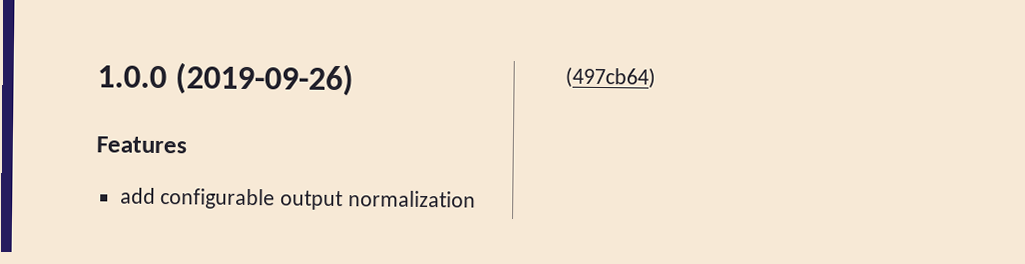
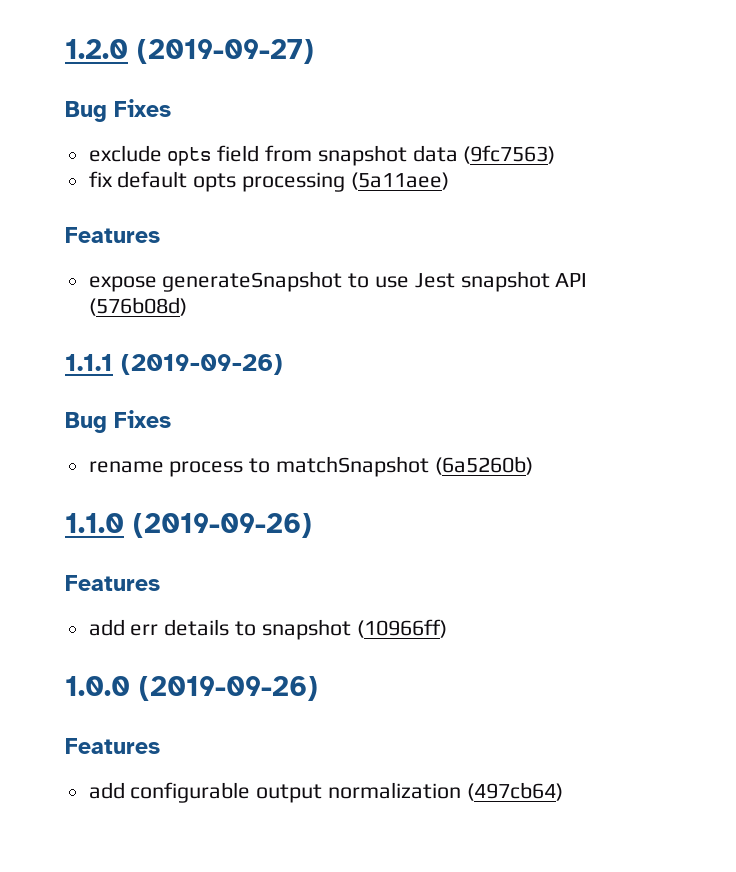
+ 1.2.0 (2019-09-27)
+ Bug Fixes
+ exclude opts field from snapshot data (9fc7563)
+ fix default opts processing (5a11aee)
+ Features
+ expose generateSnapshot to use Jest snapshot API (576b08d)
+ 1.1.1 (2019-09-26)
+ Bug Fixes
+ rename process to matchSnapshot (6a5260b)
+ 1.1.0 (2019-09-26)
+ Features
+ add err details to snapshot (10966ff)

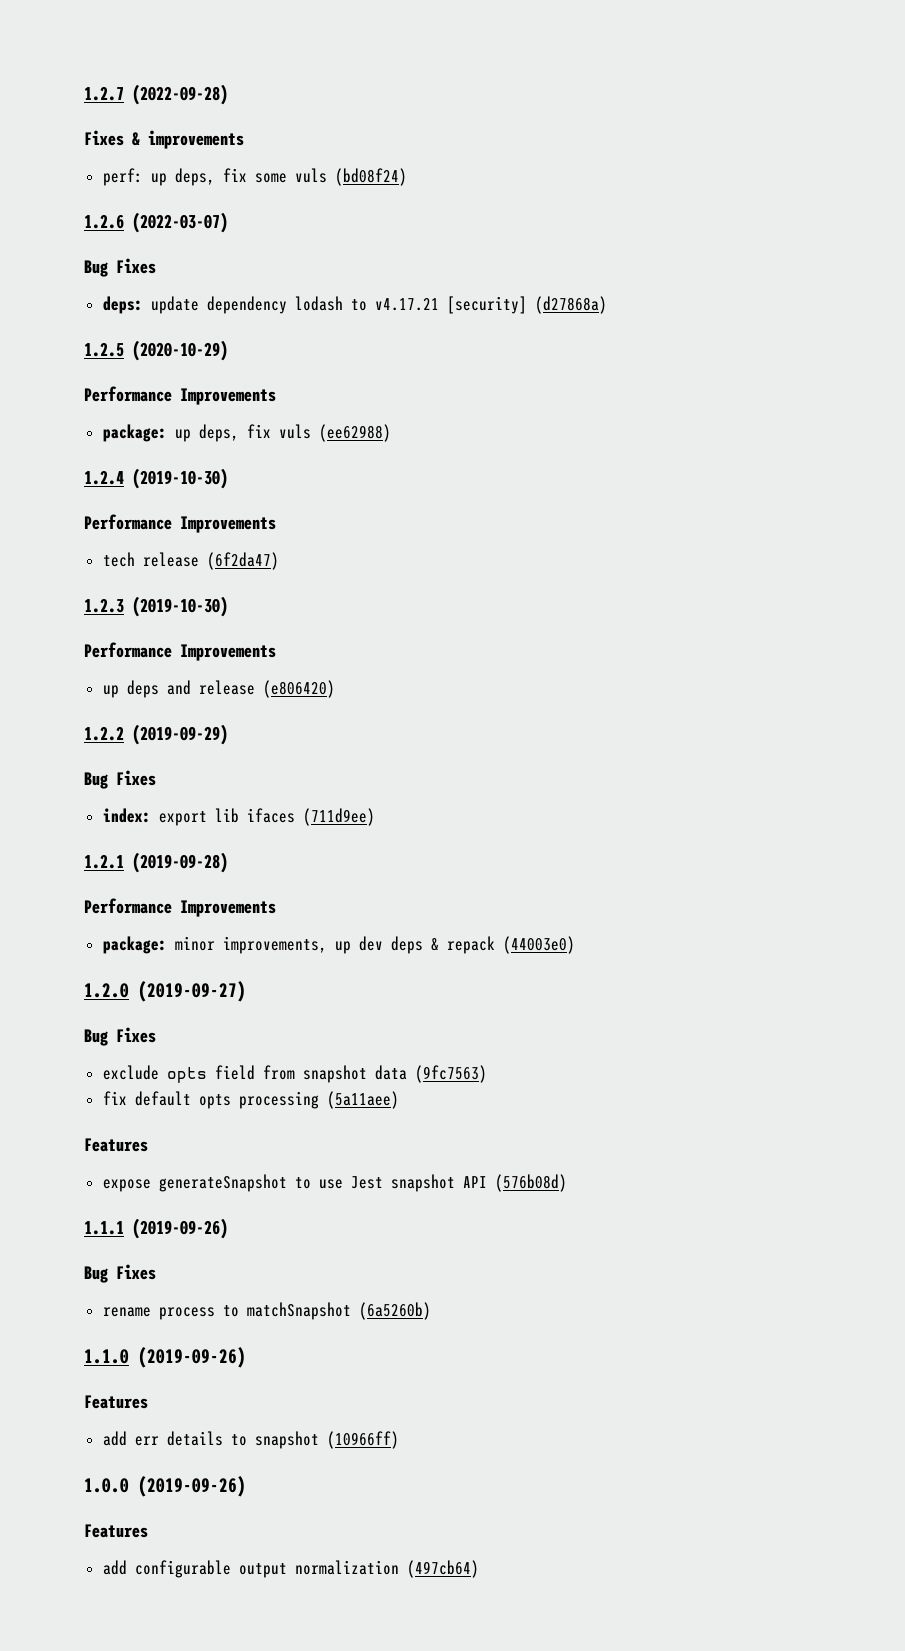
+ 1.2.7 (2022-09-28)
+ Fixes & improvements
+ perf: up deps, fix some vuls (bd08f24)
+ 1.2.6 (2022-03-07)
+ Bug Fixes
+ deps: update dependency lodash to v4.17.21 [security] (d27868a)
+ 1.2.5 (2020-10-29)
+ Performance Improvements
+ package: up deps, fix vuls (ee62988)
+ 1.2.4 (2019-10-30)
+ Performance Improvements
+ tech release (6f2da47)
+ 1.2.3 (2019-10-30)
+ Performance Improvements
+ up deps and release (e806420)
+ 1.2.2 (2019-09-29)
+ Bug Fixes
+ index: export lib ifaces (711d9ee)
+ 1.2.1 (2019-09-28)
+ Performance Improvements
+ package: minor improvements, up dev deps & repack (44003e0)

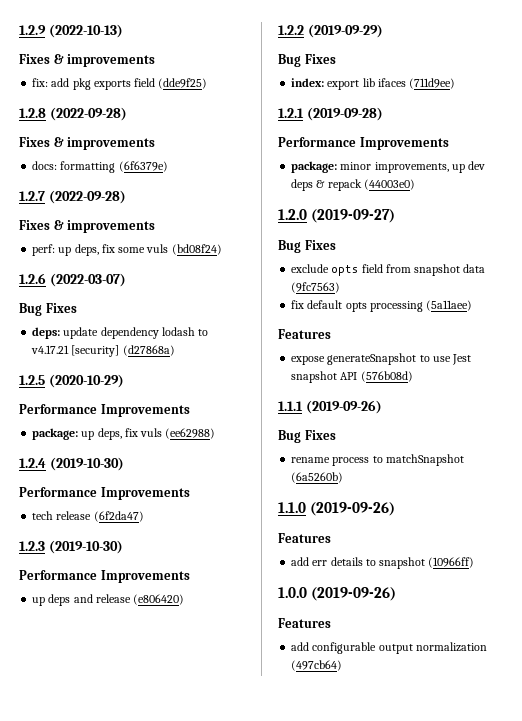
+ 1.2.9 (2022-10-13)
+ Fixes & improvements
+ fix: add pkg exports field (dde9f25)
+ 1.2.8 (2022-09-28)
+ Fixes & improvements
+ docs: formatting (6f6379e)

